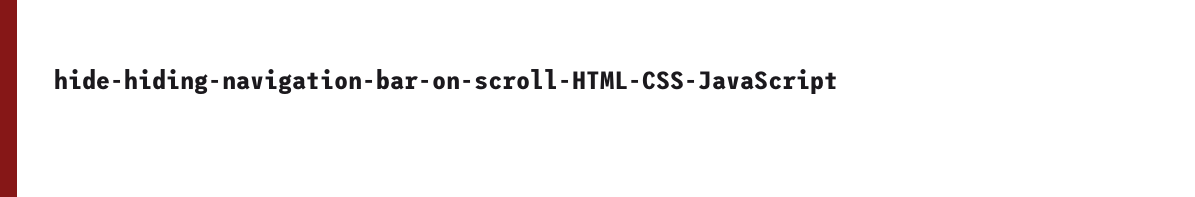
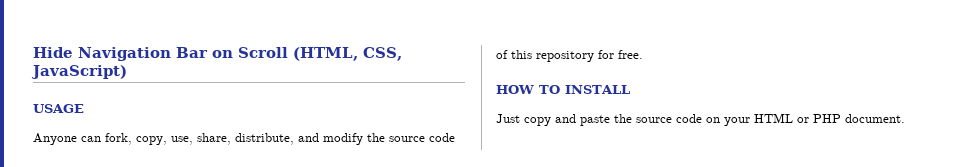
- hide-hiding-navigation-bar-on-scroll-HTML-CSS-JavaScript
+ Hide Navigation Bar on Scroll (HTML, CSS, JavaScript)
+ USAGE
+ Anyone can fork, copy, use, share, distribute, and modify the source code of this repository for free.
+ HOW TO INSTALL
+ Just copy and paste the source code on your HTML or PHP document.

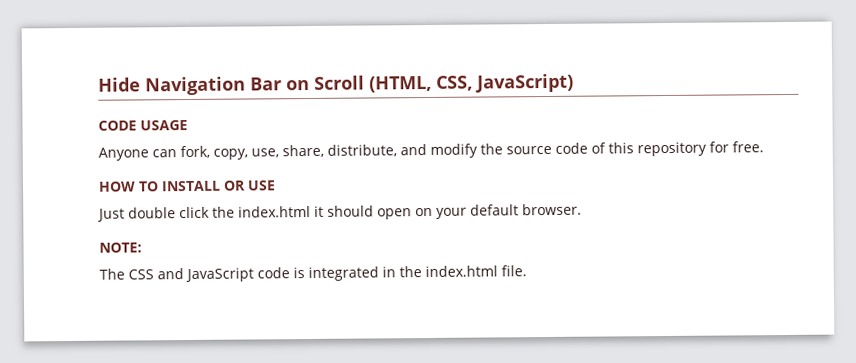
- USAGE
+ CODE USAGE
- HOW TO INSTALL
+ HOW TO INSTALL OR USE
- Just copy and paste the source code on your HTML or PHP document.
+ Just double click the index.html it should open on your default browser.
+ NOTE:
+ The CSS and JavaScript code is integrated in the index.html file.

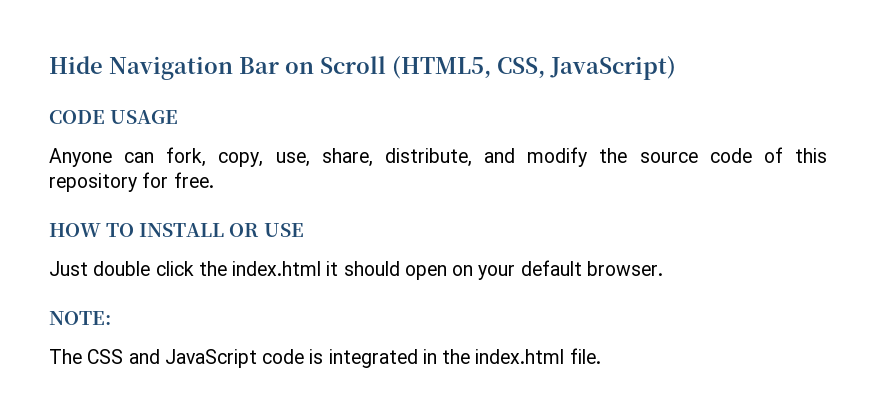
- Hide Navigation Bar on Scroll (HTML, CSS, JavaScript)
+ Hide Navigation Bar on Scroll (HTML5, CSS, JavaScript)

